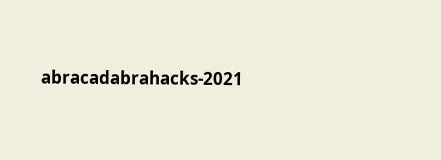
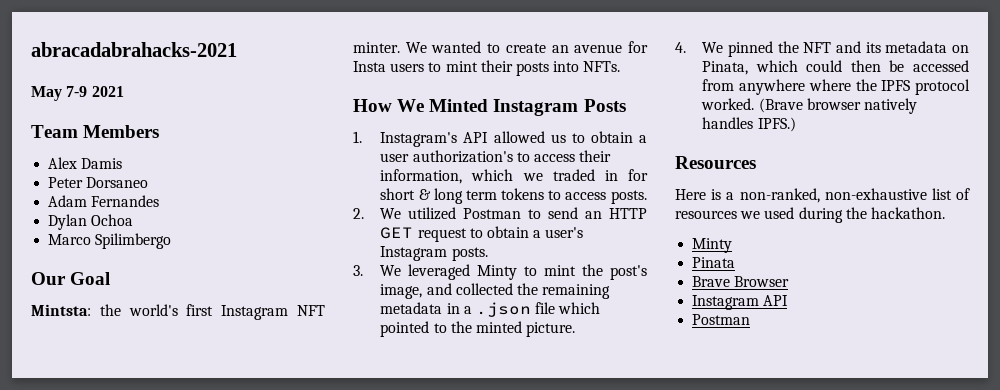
+ May 7-9 2021
+ Team Members
+ Alex Damis
+ Peter Dorsaneo
+ Adam Fernandes
+ Dylan Ochoa
+ Marco Spilimbergo
+ Our Goal
+ Mintsta: the world's first Instagram NFT minter. We wanted to create an avenue for Insta users to mint their posts into NFTs.
+ How We Minted Instagram Posts
+ 1. Instagram's API allowed us to obtain a user authorization's to access their information, which we traded in for short & long term tokens to access posts.
+ 2. We utilized Postman to send an HTTP GET request to obtain a user's Instagram posts.
+ 3. We leveraged Minty to mint the post's image, and collected the remaining metadata in a .json file which pointed to the minted picture.
+ 4. We pinned the NFT and its metadata on Pinata, which could then be accessed from anywhere where the IPFS protocol worked. (Brave browser natively handles IPFS.)
+ Resources
+ Here is a non-ranked, non-exhaustive list of resources we used during the hackathon.
+ Minty
+ Pinata
+ Brave Browser
+ Instagram API
+ Postman

